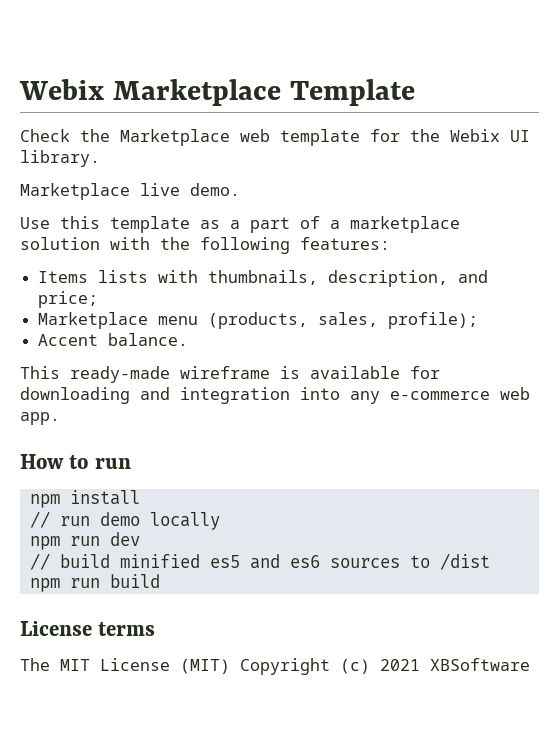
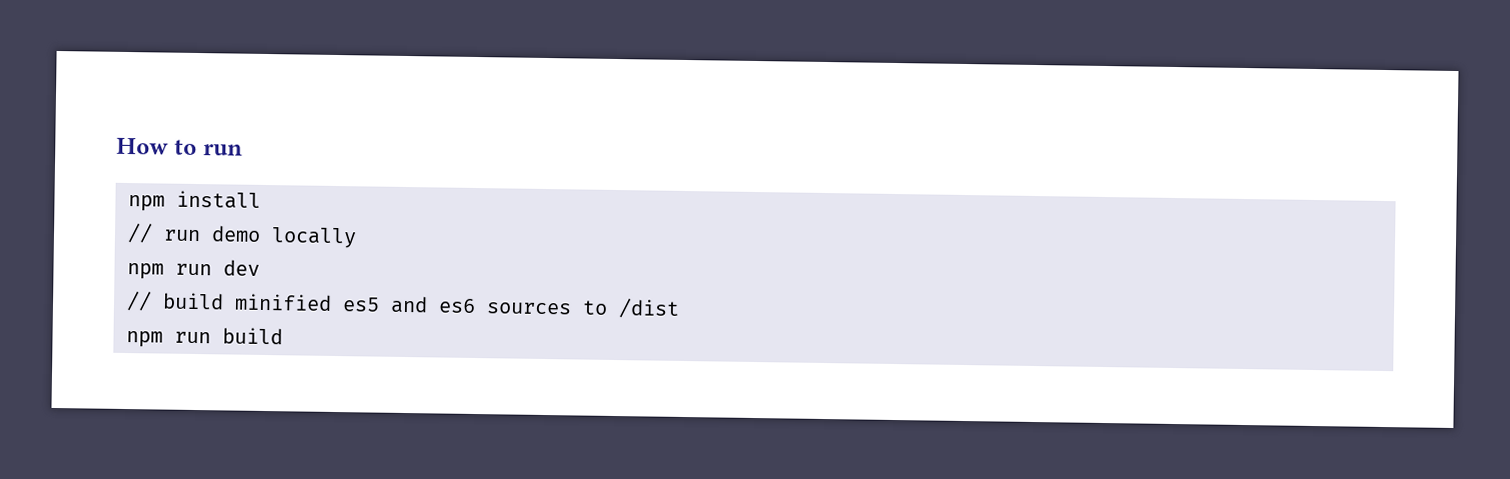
- Webix Marketplace Template
- Check the Marketplace web template for the Webix UI library.
- Marketplace live demo.
- Use this template as a part of a marketplace solution with the following features:
- Items lists with thumbnails, description, and price;
- Marketplace menu (products, sales, profile);
- Accent balance.
- This ready-made wireframe is available for downloading and integration into any e-commerce web app.
- License terms
- The MIT License (MIT) Copyright (c) 2021 XBSoftware

